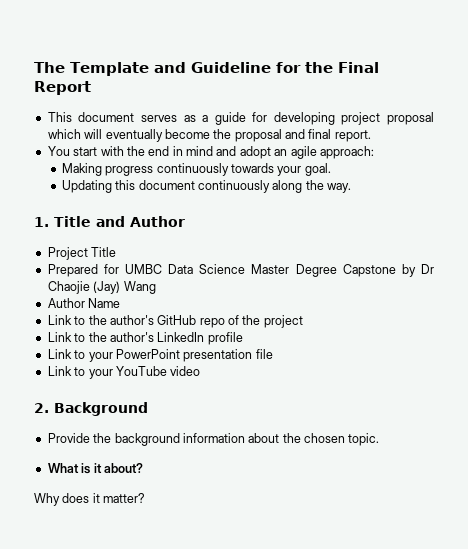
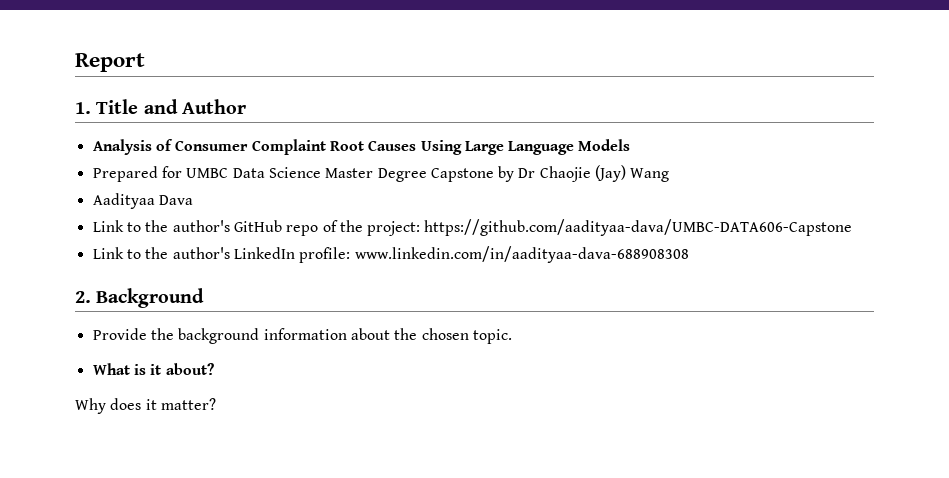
- The Template and Guideline for the Final Report
- This document serves as a guide for developing project proposal which will eventually become the proposal and final report.
- You start with the end in mind and adopt an agile approach:
- Making progress continuously towards your goal.
- Updating this document continuously along the way.
+ Report
  1. Title and Author
- Project Title
+ Analysis of Consumer Complaint Root Causes Using Large Language Models
- Author Name
+ Aadityaa Dava
- Link to the author's GitHub repo of the project
+ Link to the author's GitHub repo of the project: https://github.com/aadityaa-dava/UMBC-DATA606-Capstone
- Link to the author's LinkedIn profile
- Link to your PowerPoint presentation file
- Link to your YouTube video
+ Link to the author's LinkedIn profile: www.linkedin.com/in/aadityaa-dava-688908308

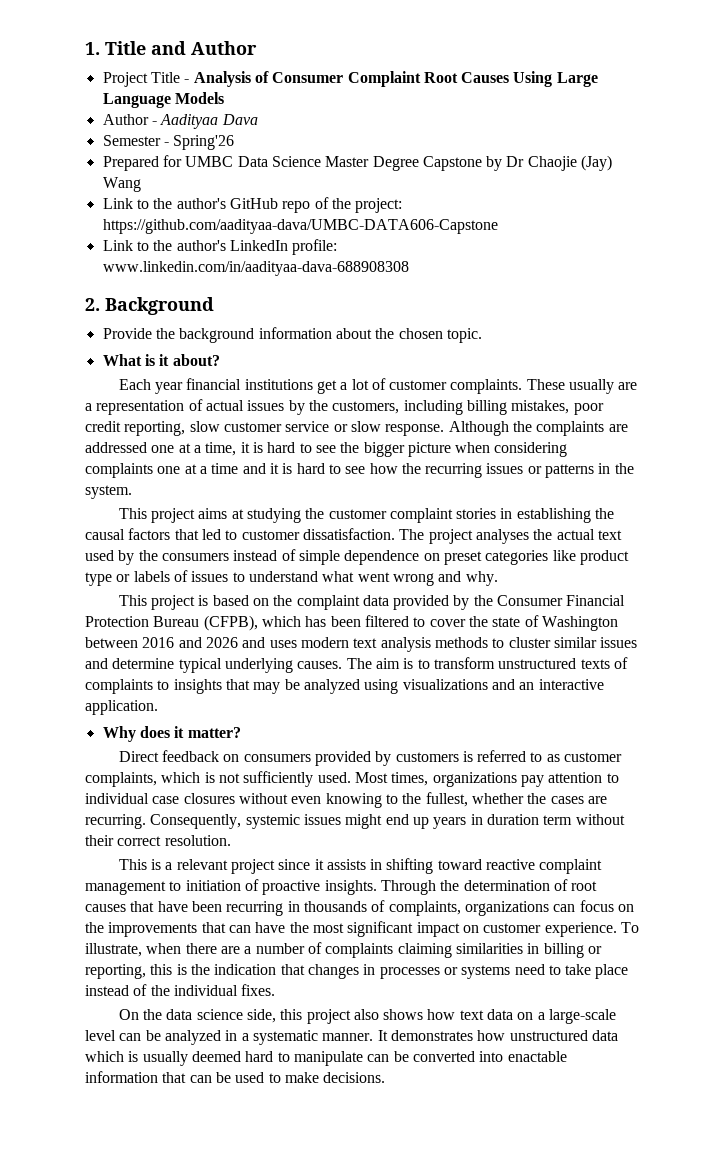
- Report
- Analysis of Consumer Complaint Root Causes Using Large Language Models
+ Project Title - Analysis of Consumer Complaint Root Causes Using Large Language Models
+ Author - Aadityaa Dava
+ Semester - Spring'26
- Aadityaa Dava
+ Each year financial institutions get a lot of customer complaints. These usually are a representation of actual issues by the customers, including billing mistakes, poor credit reporting, slow customer service or slow response. Although the complaints are addressed one at a time, it is hard to see the bigger picture when considering complaints one at a time and it is hard to see how the recurring issues or patterns in the system.
+ This project aims at studying the customer complaint stories in establishing the causal factors that led to customer dissatisfaction. The project analyses the actual text used by the consumers instead of simple dependence on preset categories like product type or labels of issues to understand what went wrong and why.
+ This project is based on the complaint data provided by the Consumer Financial Protection Bureau (CFPB), which has been filtered to cover the state of Washington between 2016 and 2026 and uses modern text analysis methods to cluster similar issues and determine typical underlying causes. The aim is to transform unstructured texts of complaints to insights that may be analyzed using visualizations and an interactive application.
  Why does it matter?
+ Direct feedback on consumers provided by customers is referred to as customer complaints, which is not sufficiently used. Most times, organizations pay attention to individual case closures without even knowing to the fullest, whether the cases are recurring. Consequently, systemic issues might end up years in duration term without their correct resolution.
+ This is a relevant project since it assists in shifting toward reactive complaint management to initiation of proactive insights. Through the determination of root causes that have been recurring in thousands of complaints, organizations can focus on the improvements that can have the most significant impact on customer experience. To illustrate, when there are a number of complaints claiming similarities in billing or reporting, this is the indication that changes in processes or systems need to take place instead of the individual fixes.
+ On the data science side, this project also shows how text data on a large-scale level can be analyzed in a systematic manner. It demonstrates how unstructured data which is usually deemed hard to manipulate can be converted into enactable information that can be used to make decisions.

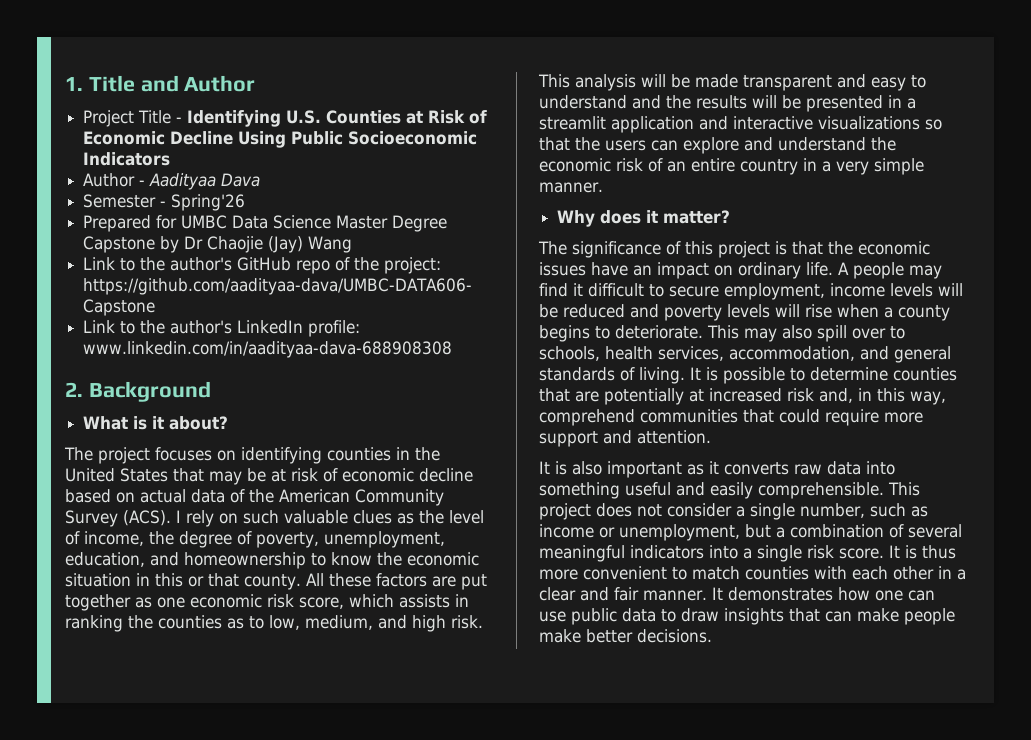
- Project Title - Analysis of Consumer Complaint Root Causes Using Large Language Models
+ Project Title - Identifying U.S. Counties at Risk of Economic Decline Using Public Socioeconomic Indicators
- Provide the background information about the chosen topic.
  What is it about?
- Each year financial institutions get a lot of customer complaints. These usually are a representation of actual issues by the customers, including billing mistakes, poor credit reporting, slow customer service or slow response. Although the complaints are addressed one at a time, it is hard to see the bigger picture when considering complaints one at a time and it is hard to see how the recurring issues or patterns in the system.
- This project aims at studying the customer complaint stories in establishing the causal factors that led to customer dissatisfaction. The project analyses the actual text used by the consumers instead of simple dependence on preset categories like product type or labels of issues to understand what went wrong and why.
- This project is based on the complaint data provided by the Consumer Financial Protection Bureau (CFPB), which has been filtered to cover the state of Washington between 2016 and 2026 and uses modern text analysis methods to cluster similar issues and determine typical underlying causes. The aim is to transform unstructured texts of complaints to insights that may be analyzed using visualizations and an interactive application.
+ The project focuses on identifying counties in the United States that may be at risk of economic decline based on actual data of the American Community Survey (ACS). I rely on such valuable clues as the level of income, the degree of poverty, unemployment, education, and homeownership to know the economic situation in this or that county. All these factors are put together as one economic risk score, which assists in ranking the counties as to low, medium, and high risk. This analysis will be made transparent and easy to understand and the results will be presented in a streamlit application and interactive visualizations so that the users can explore and understand the economic risk of an entire country in a very simple manner.
  Why does it matter?
- Direct feedback on consumers provided by customers is referred to as customer complaints, which is not sufficiently used. Most times, organizations pay attention to individual case closures without even knowing to the fullest, whether the cases are recurring. Consequently, systemic issues might end up years in duration term without their correct resolution.
- This is a relevant project since it assists in shifting toward reactive complaint management to initiation of proactive insights. Through the determination of root causes that have been recurring in thousands of complaints, organizations can focus on the improvements that can have the most significant impact on customer experience. To illustrate, when there are a number of complaints claiming similarities in billing or reporting, this is the indication that changes in processes or systems need to take place instead of the individual fixes.
- On the data science side, this project also shows how text data on a large-scale level can be analyzed in a systematic manner. It demonstrates how unstructured data which is usually deemed hard to manipulate can be converted into enactable information that can be used to make decisions.
+ The significance of this project is that the economic issues have an impact on ordinary life. A people may find it difficult to secure employment, income levels will be reduced and poverty levels will rise when a county begins to deteriorate. This may also spill over to schools, health services, accommodation, and general standards of living. It is possible to determine counties that are potentially at increased risk and, in this way, comprehend communities that could require more support and attention.
+ It is also important as it converts raw data into something useful and easily comprehensible. This project does not consider a single number, such as income or unemployment, but a combination of several meaningful indicators into a single risk score. It is thus more convenient to match counties with each other in a clear and fair manner. It demonstrates how one can use public data to draw insights that can make people make better decisions.

